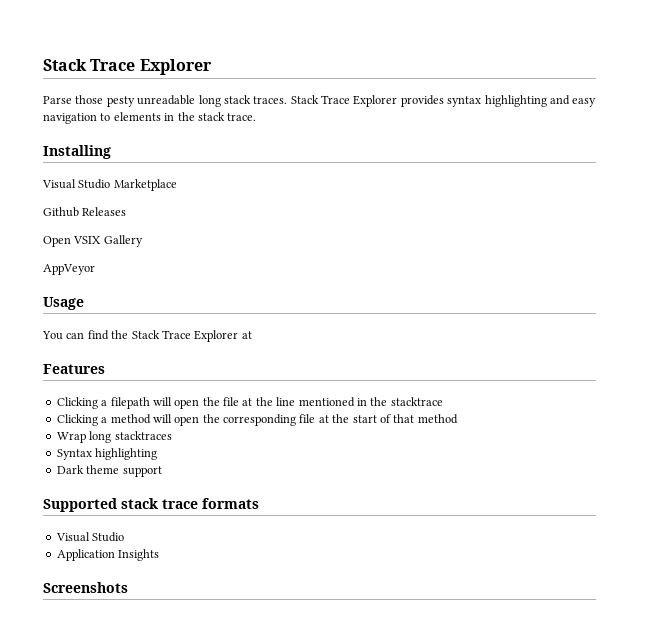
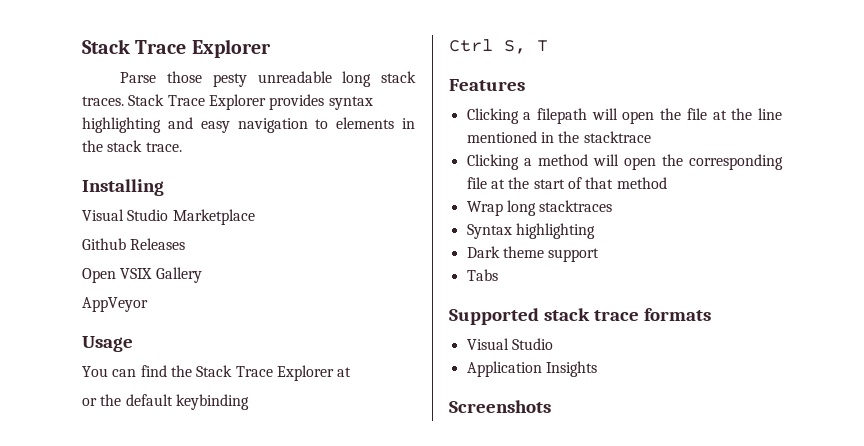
+ or the default keybinding
+ Ctrl S, T
+ Tabs

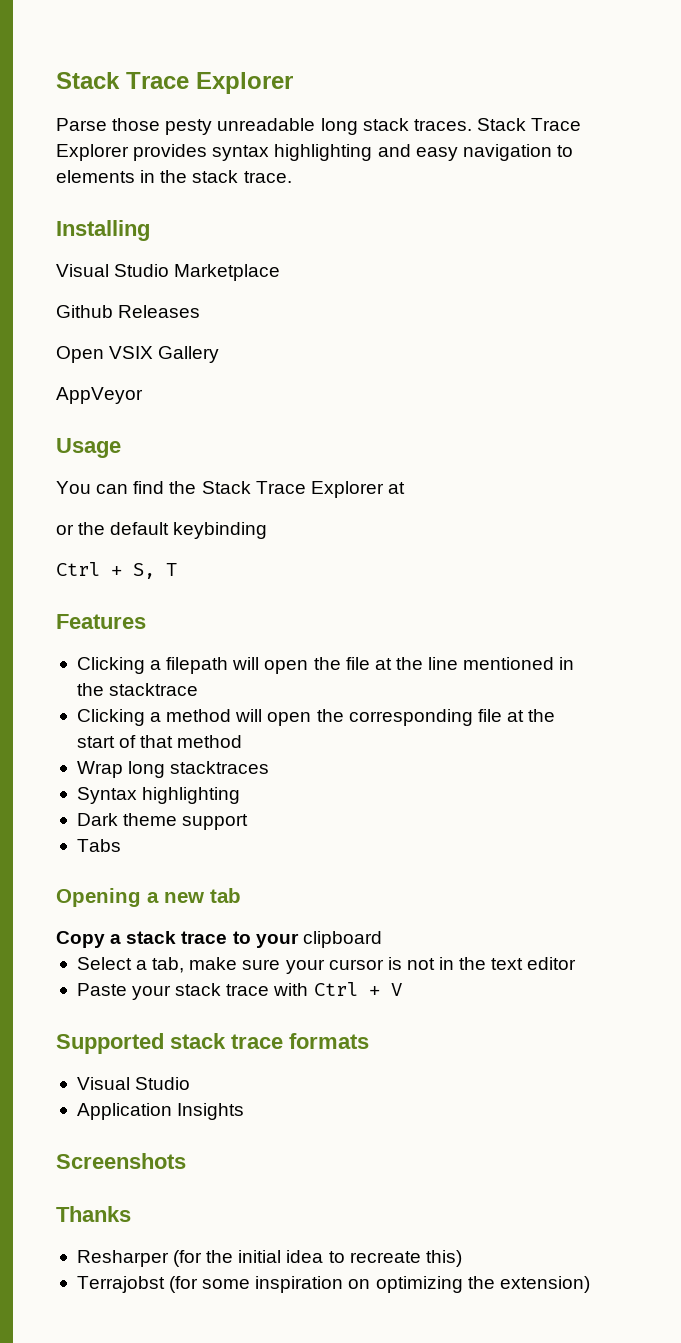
- Ctrl S, T
+ Ctrl + S, T
+ Opening a new tab
+ Copy a stack trace to your clipboard
+ Select a tab, make sure your cursor is not in the text editor
+ Paste your stack trace with Ctrl + V
+ Thanks
+ Resharper (for the initial idea to recreate this)
+ Terrajobst (for some inspiration on optimizing the extension)

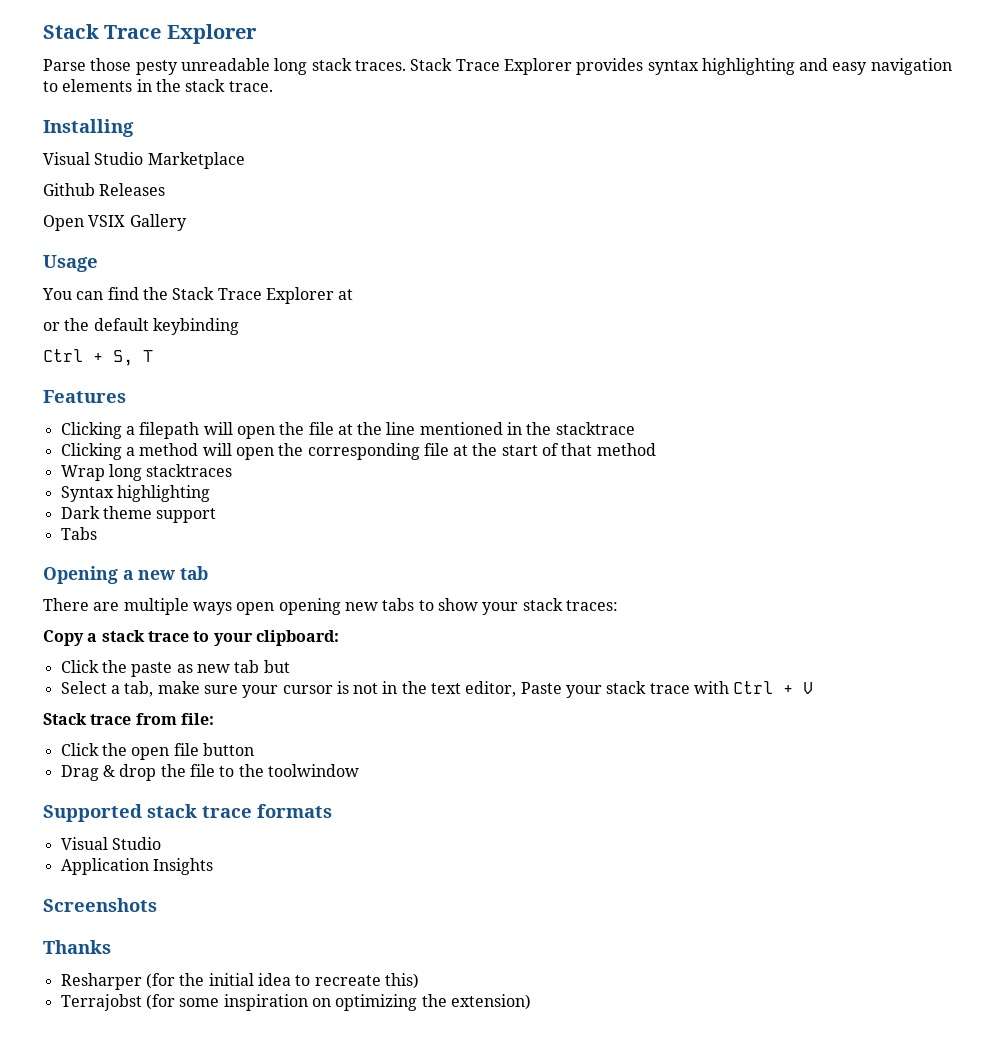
- AppVeyor
+ There are multiple ways open opening new tabs to show your stack traces:
- Copy a stack trace to your clipboard
+ Copy a stack trace to your clipboard:
+ Click the paste as new tab but
- Select a tab, make sure your cursor is not in the text editor
- Paste your stack trace with Ctrl + V
+ Select a tab, make sure your cursor is not in the text editor, Paste your stack trace with Ctrl + V
+ Stack trace from file:
+ Click the open file button
+ Drag & drop the file to the toolwindow

